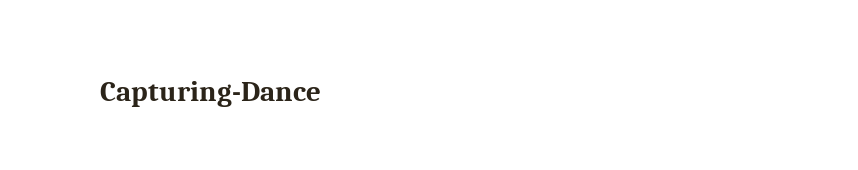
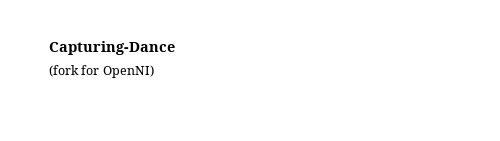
+ (fork for OpenNI)

